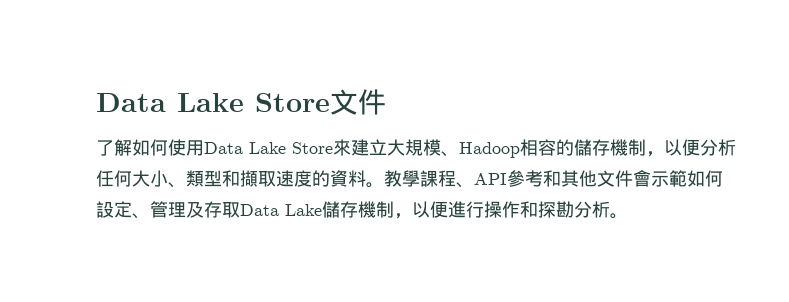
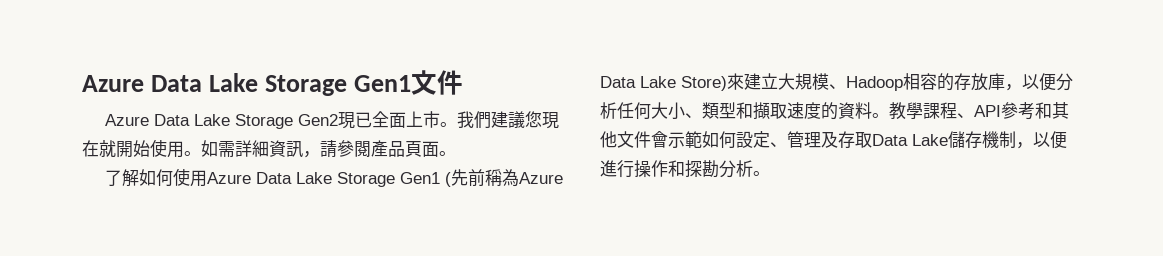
- Data Lake Store文件
+ Azure Data Lake Storage Gen1文件
+ Azure Data Lake Storage Gen2現已全面上市。我們建議您現在就開始使用。如需詳細資訊，請參閱產品頁面。
- 了解如何使用Data Lake Store來建立大規模、Hadoop相容的儲存機制，以便分析任何大小、類型和擷取速度的資料。
+ 了解如何使用Azure Data Lake Storage Gen1 (先前稱為Azure Data Lake Store)來建立大規模、Hadoop相容的存放庫，以便分析任何大小、類型和擷取速度的資料。

